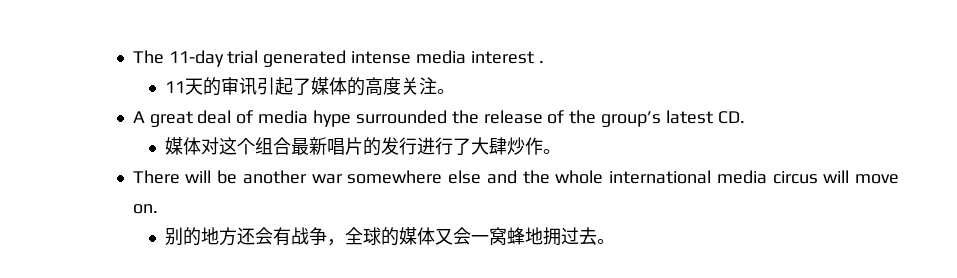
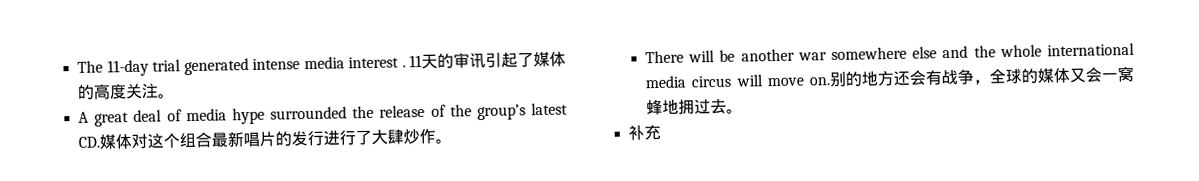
- The 11-day trial generated intense media interest .
- 11天的审讯引起了媒体的高度关注。
+ The 11-day trial generated intense media interest . 11天的审讯引起了媒体的高度关注。
- A great deal of media hype surrounded the release of the group’s latest CD.
- 媒体对这个组合最新唱片的发行进行了大肆炒作。
+ A great deal of media hype surrounded the release of the group’s latest CD.媒体对这个组合最新唱片的发行进行了大肆炒作。
- There will be another war somewhere else and the whole international media circus will move on.
- 别的地方还会有战争，全球的媒体又会一窝蜂地拥过去。
+ There will be another war somewhere else and the whole international media circus will move on.别的地方还会有战争，全球的媒体又会一窝蜂地拥过去。
+ 补充

